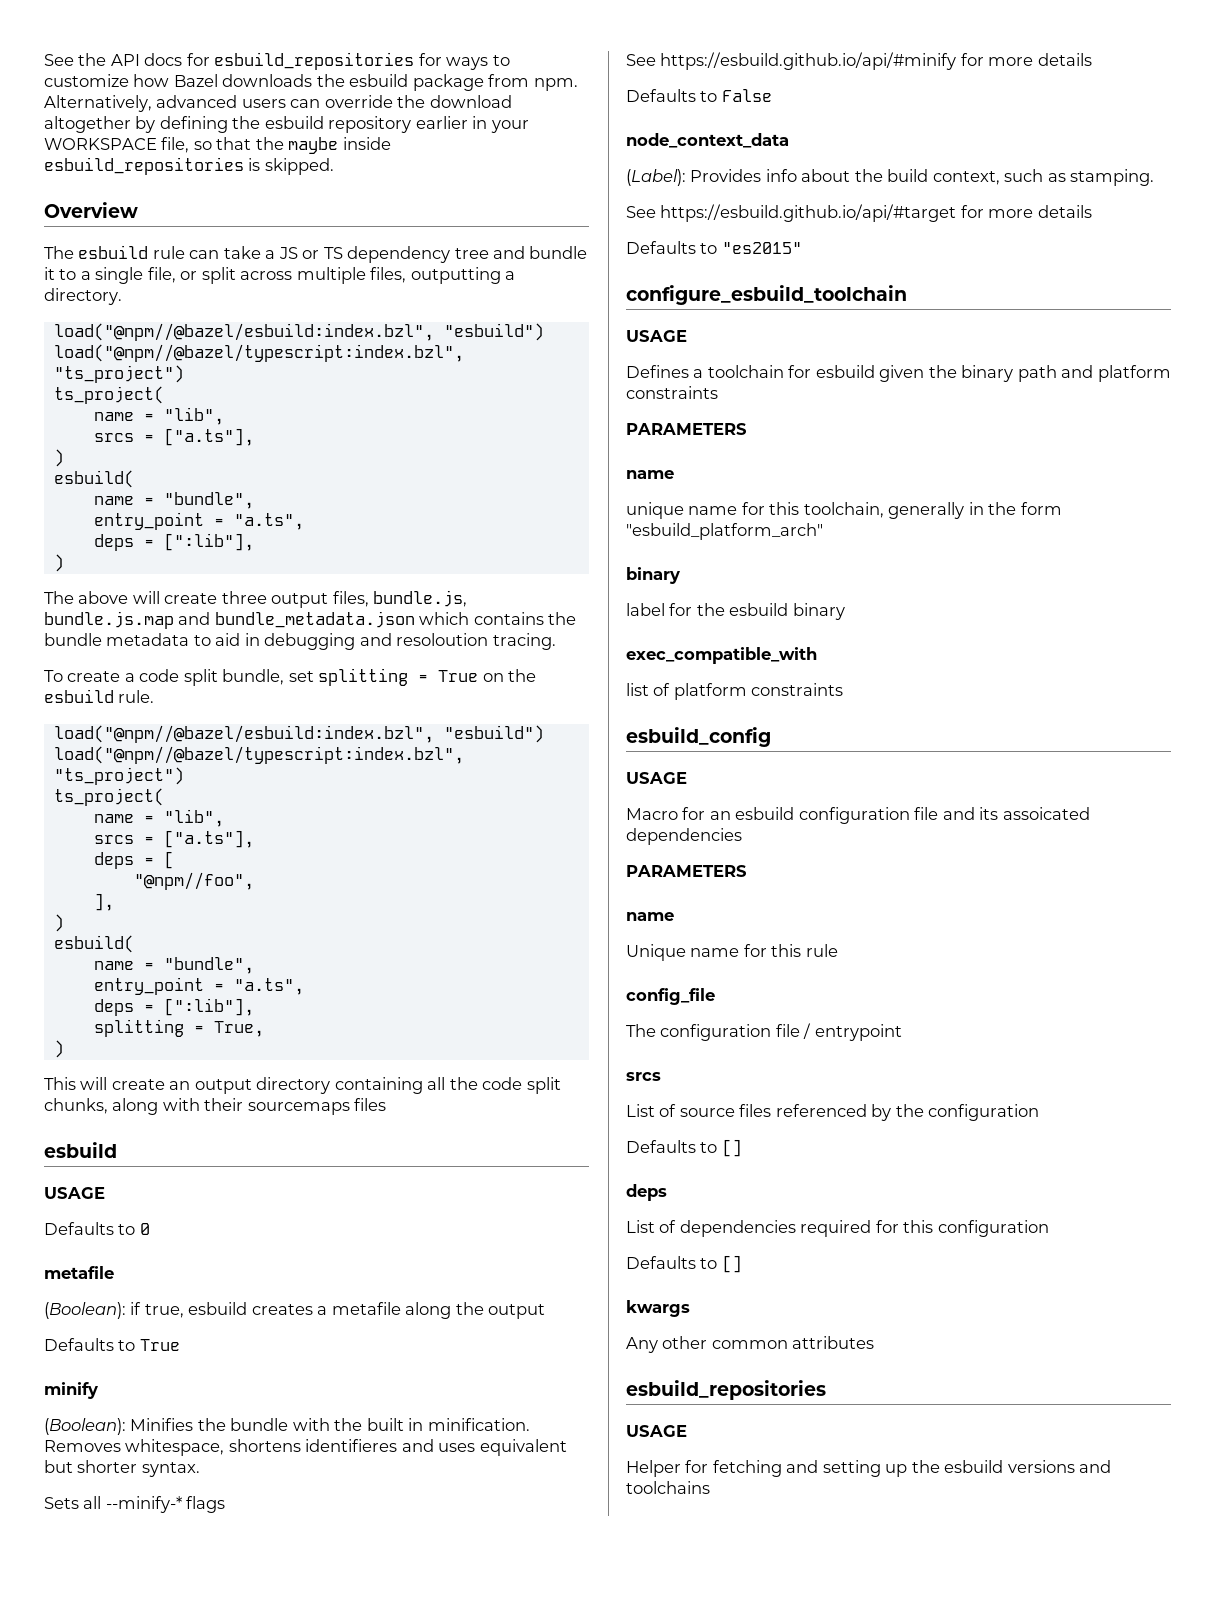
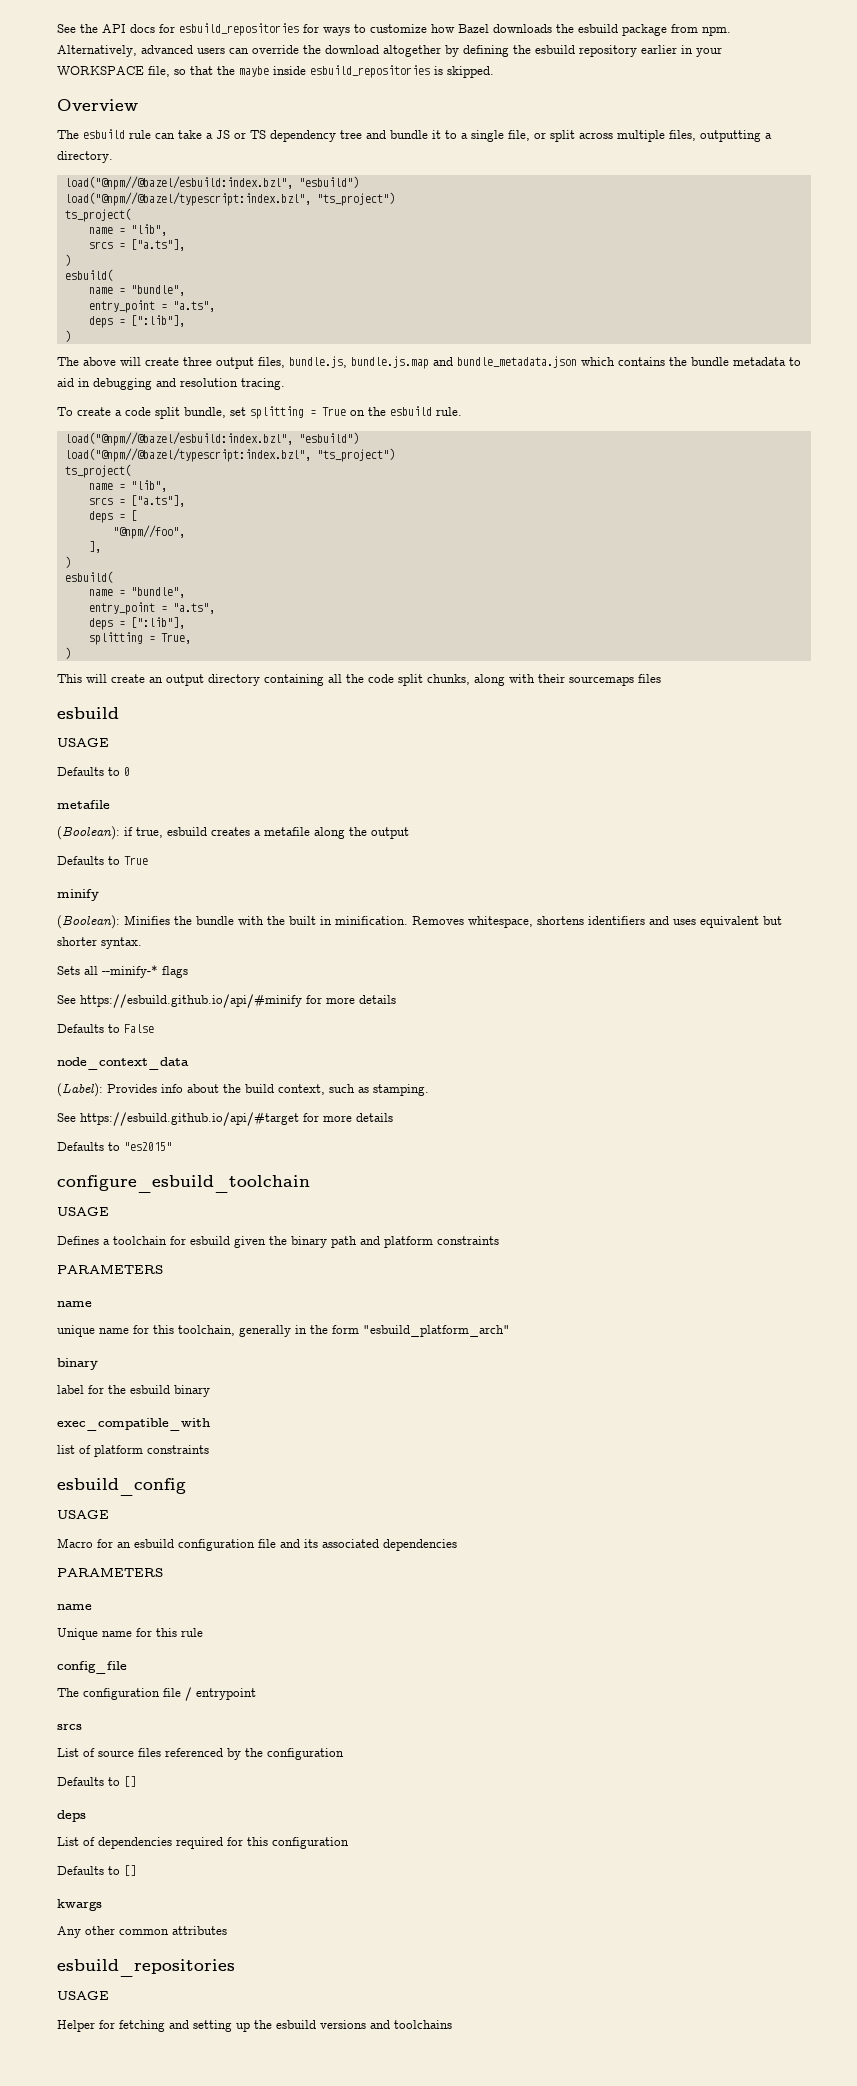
- The above will create three output files, bundle.js, bundle.js.map and bundle_metadata.json which contains the bundle metadata to aid in debugging and resoloution tracing.
+ The above will create three output files, bundle.js, bundle.js.map and bundle_metadata.json which contains the bundle metadata to aid in debugging and resolution tracing.
- Removes whitespace, shortens identifieres and uses equivalent but shorter syntax.
+ Removes whitespace, shortens identifiers and uses equivalent but shorter syntax.
- Macro for an esbuild configuration file and its assoicated dependencies
+ Macro for an esbuild configuration file and its associated dependencies

